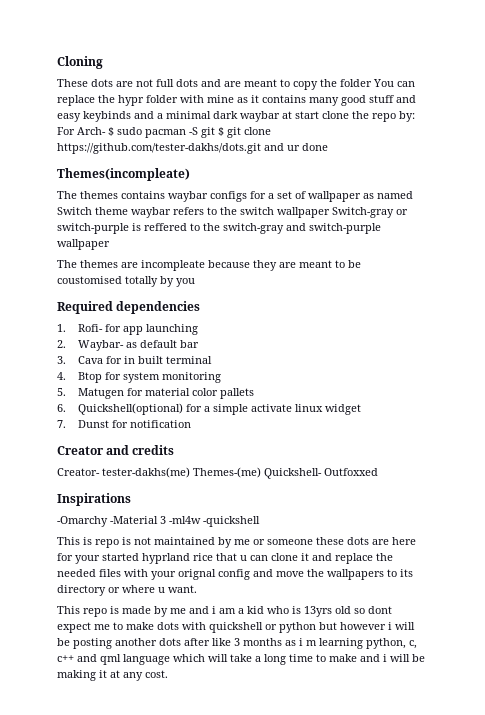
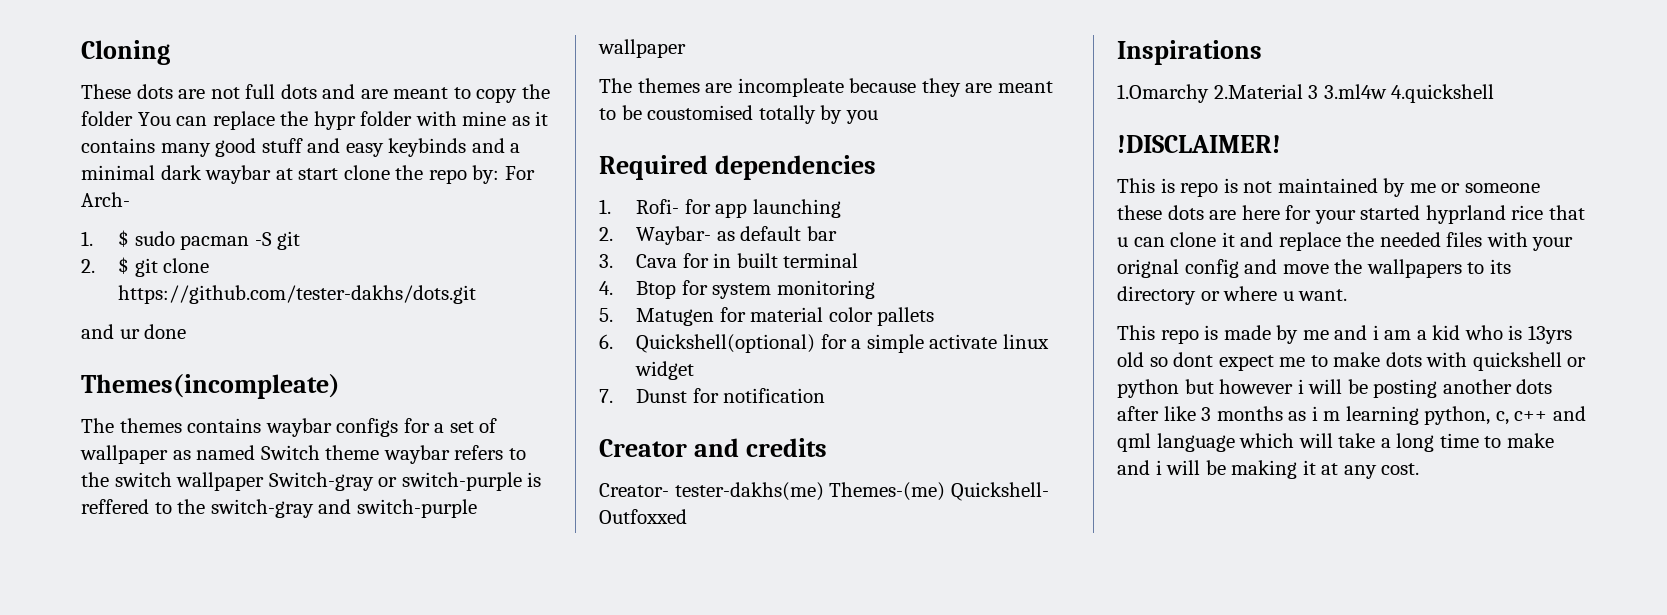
- These dots are not full dots and are meant to copy the folder You can replace the hypr folder with mine as it contains many good stuff and easy keybinds and a minimal dark waybar at start clone the repo by: For Arch- $ sudo pacman -S git $ git clone https://github.com/tester-dakhs/dots.git and ur done
+ These dots are not full dots and are meant to copy the folder You can replace the hypr folder with mine as it contains many good stuff and easy keybinds and a minimal dark waybar at start clone the repo by: For Arch-
+ 1. $ sudo pacman -S git
+ 2. $ git clone https://github.com/tester-dakhs/dots.git
+ and ur done
- -Omarchy -Material 3 -ml4w -quickshell
+ 1.Omarchy 2.Material 3 3.ml4w 4.quickshell
+ !DISCLAIMER!

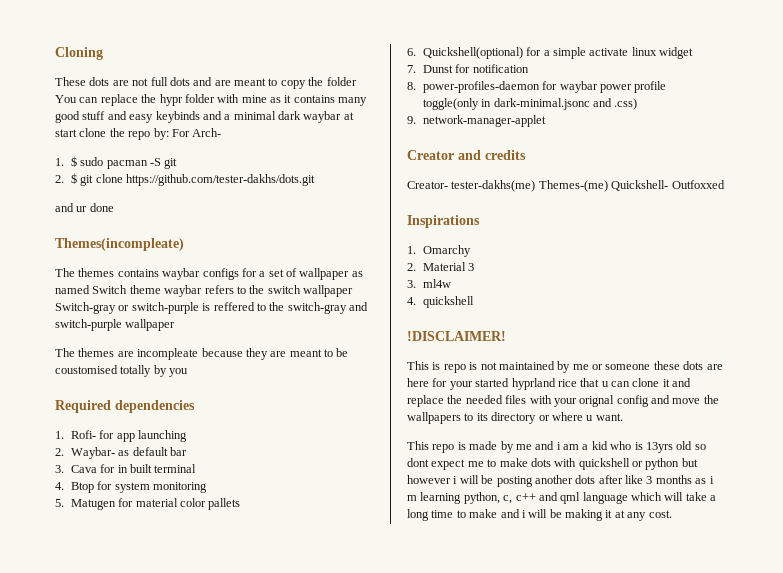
+ 8. power-profiles-daemon for waybar power profile toggle(only in dark-minimal.jsonc and .css)
+ 9. network-manager-applet
- 1.Omarchy 2.Material 3 3.ml4w 4.quickshell
+ 1. Omarchy
+ 2. Material 3
+ 3. ml4w
+ 4. quickshell

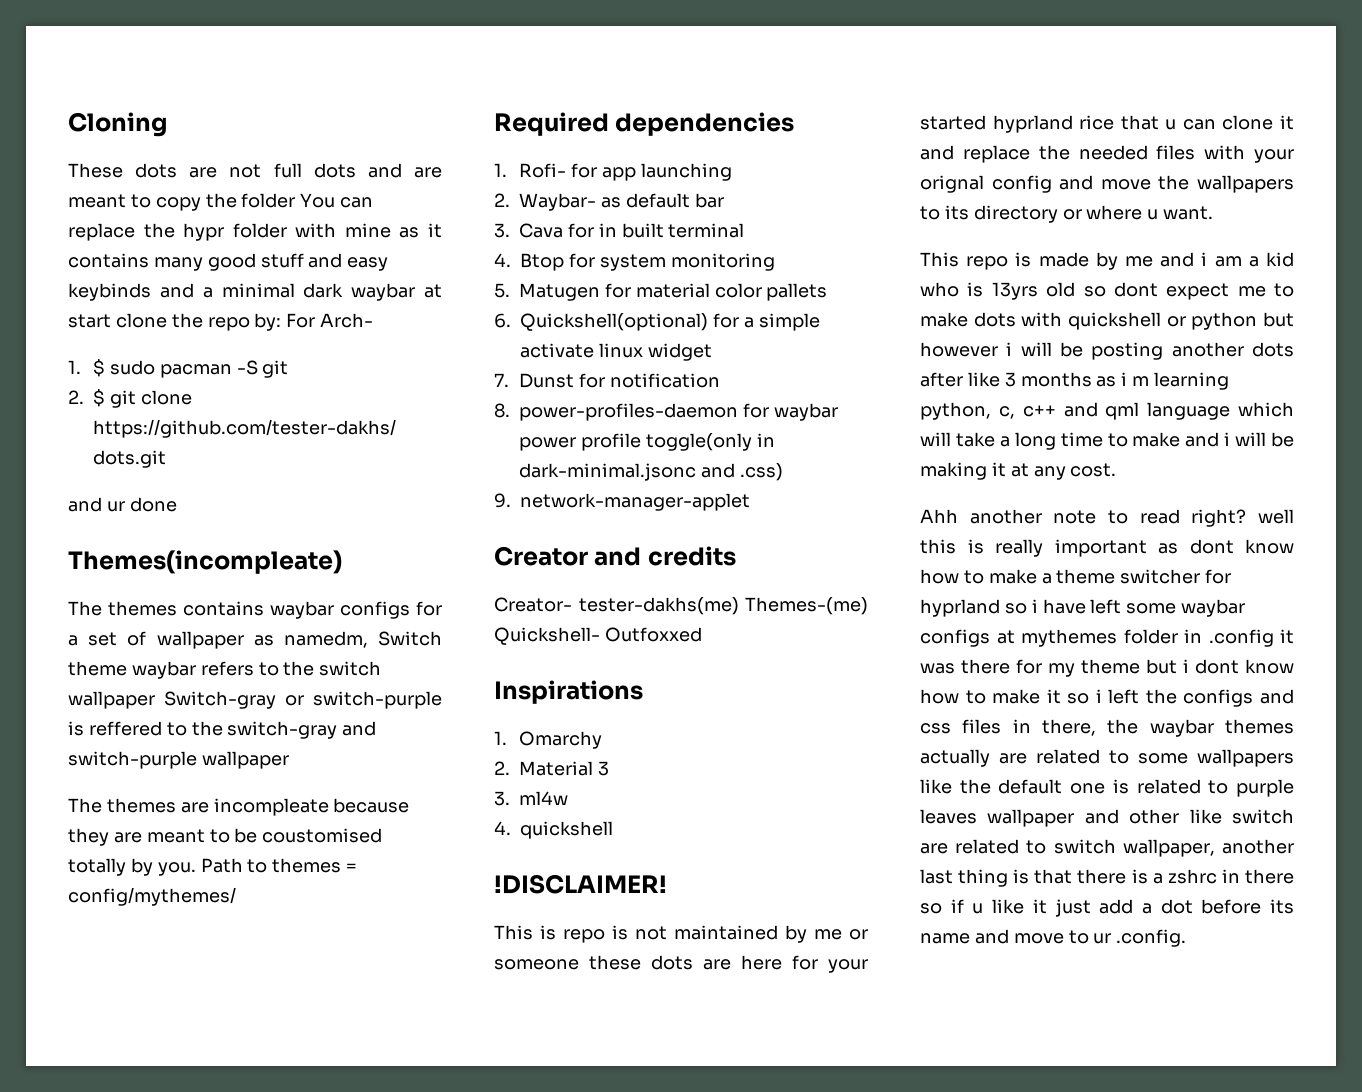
- The themes contains waybar configs for a set of wallpaper as named Switch theme waybar refers to the switch wallpaper Switch-gray or switch-purple is reffered to the switch-gray and switch-purple wallpaper
+ The themes contains waybar configs for a set of wallpaper as namedm, Switch theme waybar refers to the switch wallpaper Switch-gray or switch-purple is reffered to the switch-gray and switch-purple wallpaper
- The themes are incompleate because they are meant to be coustomised totally by you
+ The themes are incompleate because they are meant to be coustomised totally by you. Path to themes = config/mythemes/
+ Ahh another note to read right? well this is really important as dont know how to make a theme switcher for hyprland so i have left some waybar configs at mythemes folder in .config it was there for my theme but i dont know how to make it so i left the configs and css files in there, the waybar themes actually are related to some wallpapers like the default one is related to purple leaves wallpaper and other like switch are related to switch wallpaper, another last thing is that there is a zshrc in there so if u like it just add a dot before its name and move to ur .config.

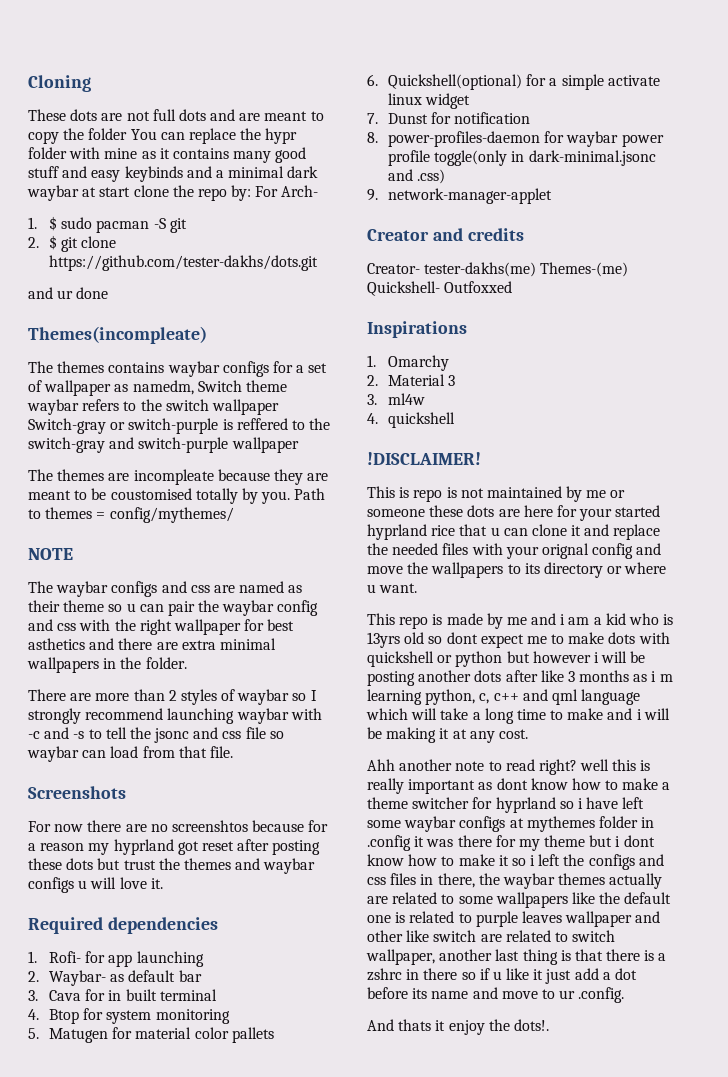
+ NOTE
+ The waybar configs and css are named as their theme so u can pair the waybar config and css with the right wallpaper for best asthetics and there are extra minimal wallpapers in the folder.
+ There are more than 2 styles of waybar so I strongly recommend launching waybar with -c and -s to tell the jsonc and css file so waybar can load from that file.
+ Screenshots
+ For now there are no screenshtos because for a reason my hyprland got reset after posting these dots but trust the themes and waybar configs u will love it.
+ And thats it enjoy the dots!.

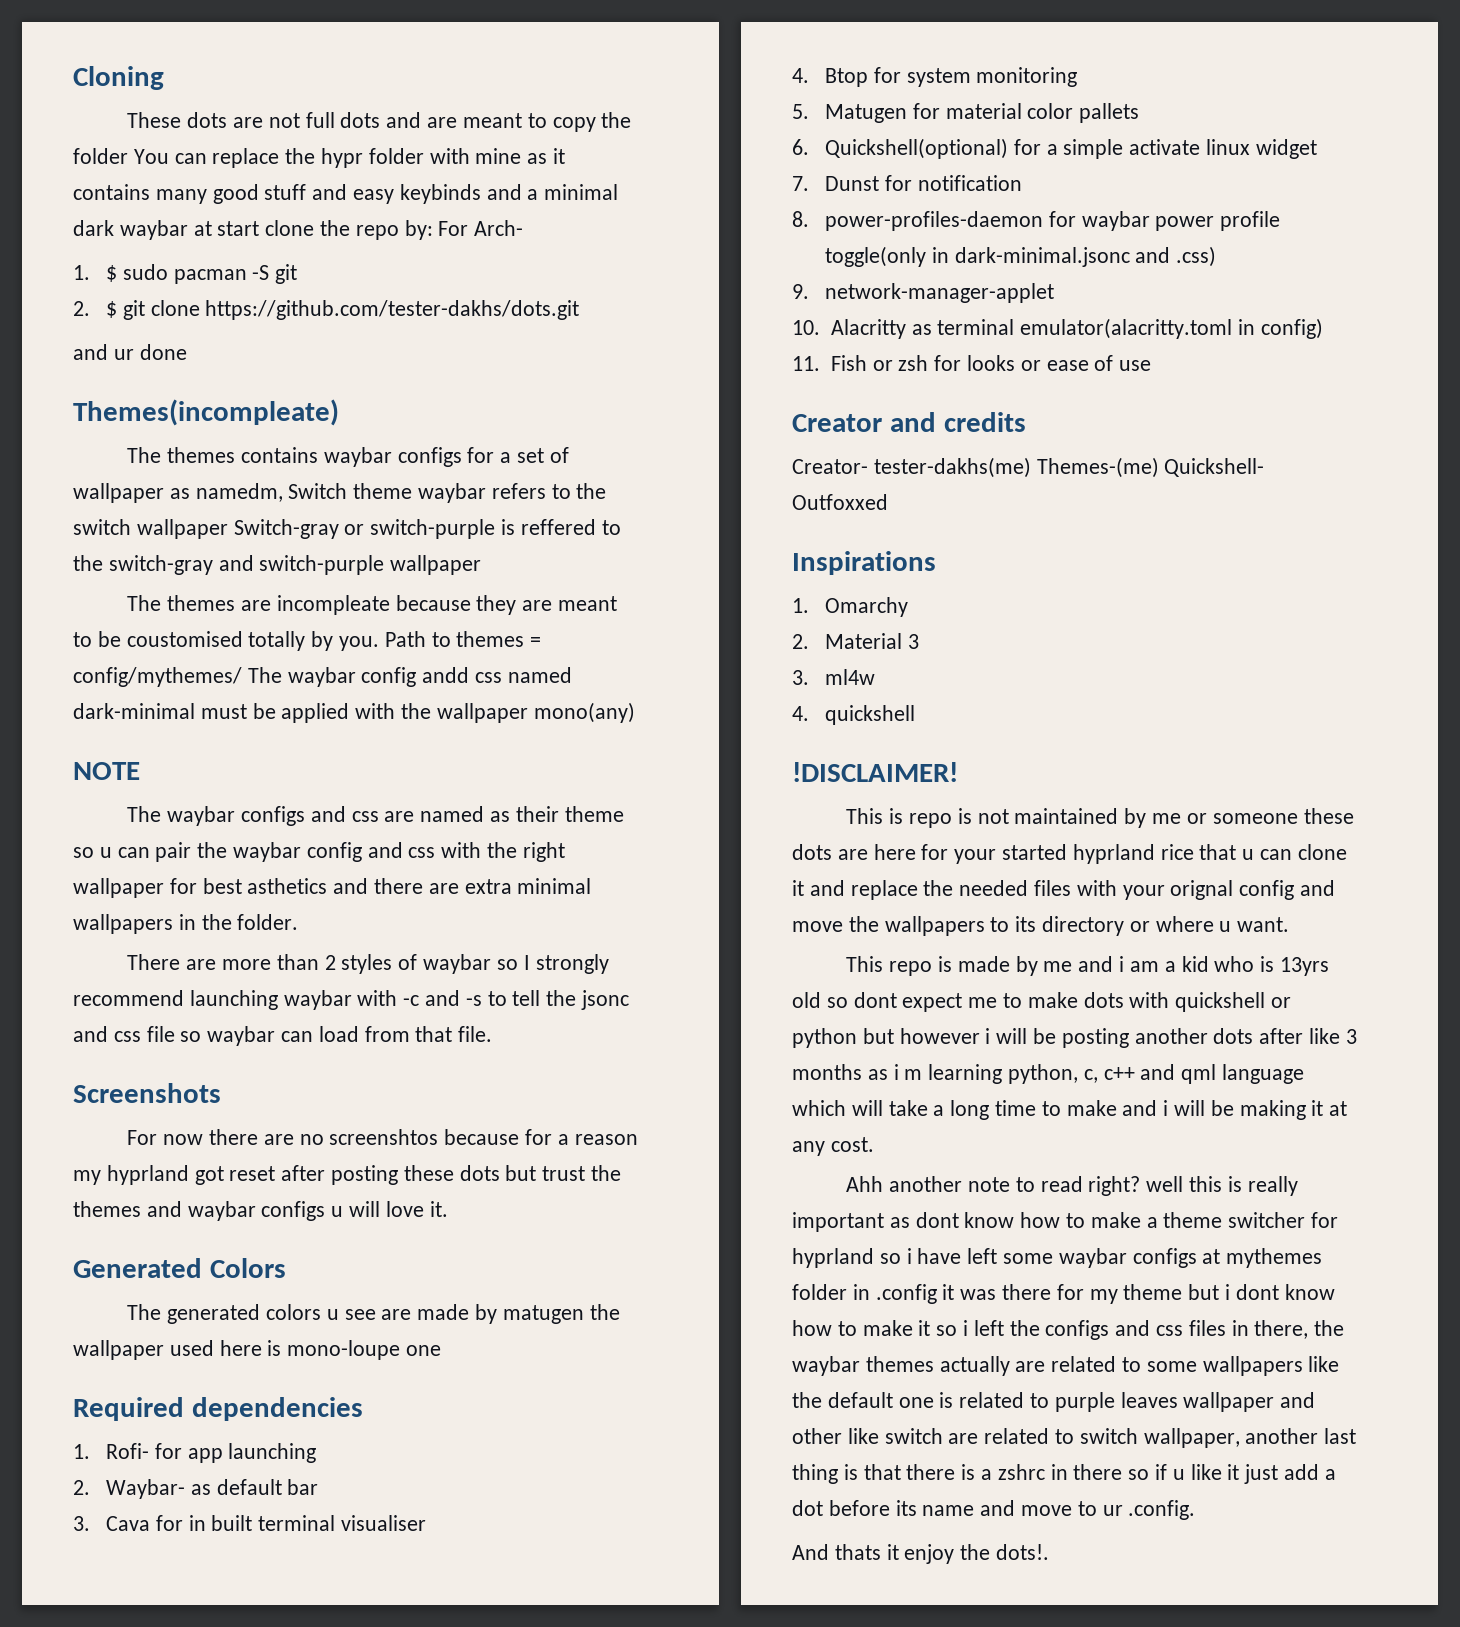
- Path to themes = config/mythemes/
+ Path to themes = config/mythemes/ The waybar config andd css named dark-minimal must be applied with the wallpaper mono(any)
+ Generated Colors
+ The generated colors u see are made by matugen the wallpaper used here is mono-loupe one
- 3. Cava for in built terminal
+ 3. Cava for in built terminal visualiser
+ 10. Alacritty as terminal emulator(alacritty.toml in config)
+ 11. Fish or zsh for looks or ease of use

